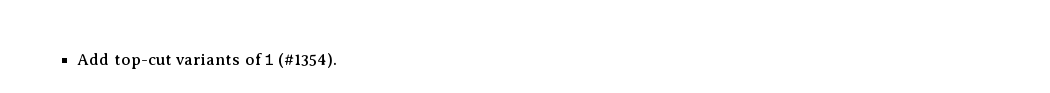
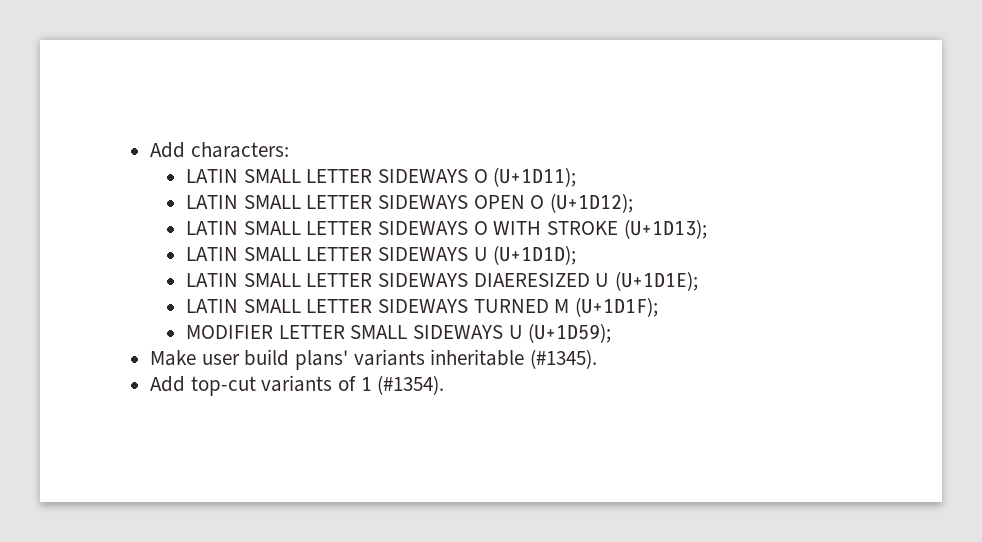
+ Add characters:
+ LATIN SMALL LETTER SIDEWAYS O (U+1D11);
+ LATIN SMALL LETTER SIDEWAYS OPEN O (U+1D12);
+ LATIN SMALL LETTER SIDEWAYS O WITH STROKE (U+1D13);
+ LATIN SMALL LETTER SIDEWAYS U (U+1D1D);
+ LATIN SMALL LETTER SIDEWAYS DIAERESIZED U (U+1D1E);
+ LATIN SMALL LETTER SIDEWAYS TURNED M (U+1D1F);
+ MODIFIER LETTER SMALL SIDEWAYS U (U+1D59);
+ Make user build plans' variants inheritable (#1345).

